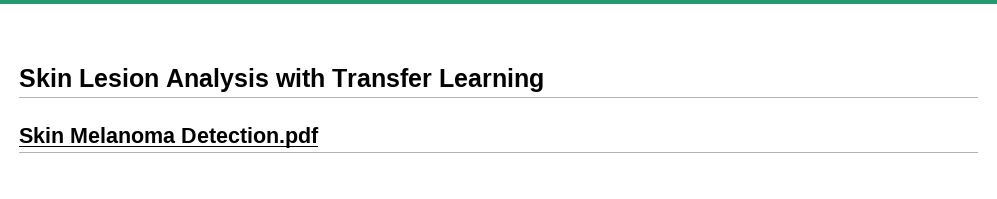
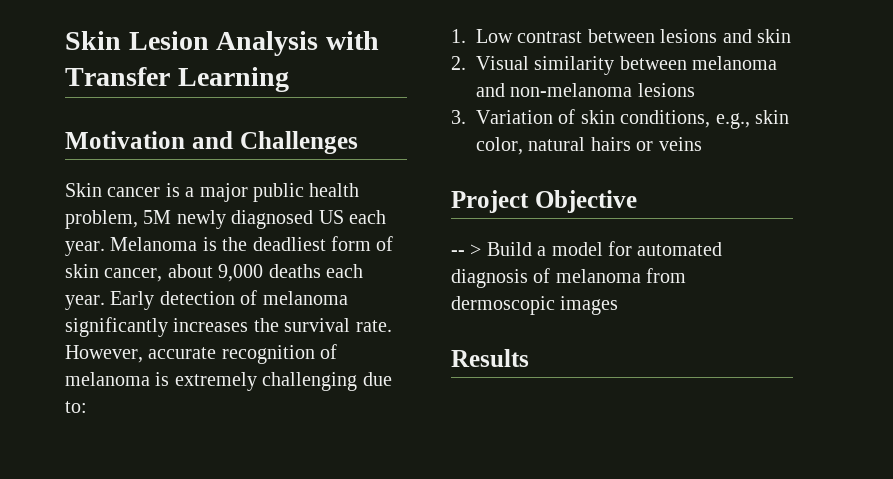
- Skin Melanoma Detection.pdf
+ Motivation and Challenges
+ Skin cancer is a major public health problem, 5M newly diagnosed US each year. Melanoma is the deadliest form of skin cancer, about 9,000 deaths each year. Early detection of melanoma significantly increases the survival rate. However, accurate recognition of melanoma is extremely challenging due to:
+ 1. Low contrast between lesions and skin
+ 2. Visual similarity between melanoma and non-melanoma lesions
+ 3. Variation of skin conditions, e.g., skin color, natural hairs or veins
+ Project Objective
+ -- > Build a model for automated diagnosis of melanoma from dermoscopic images
+ Results

